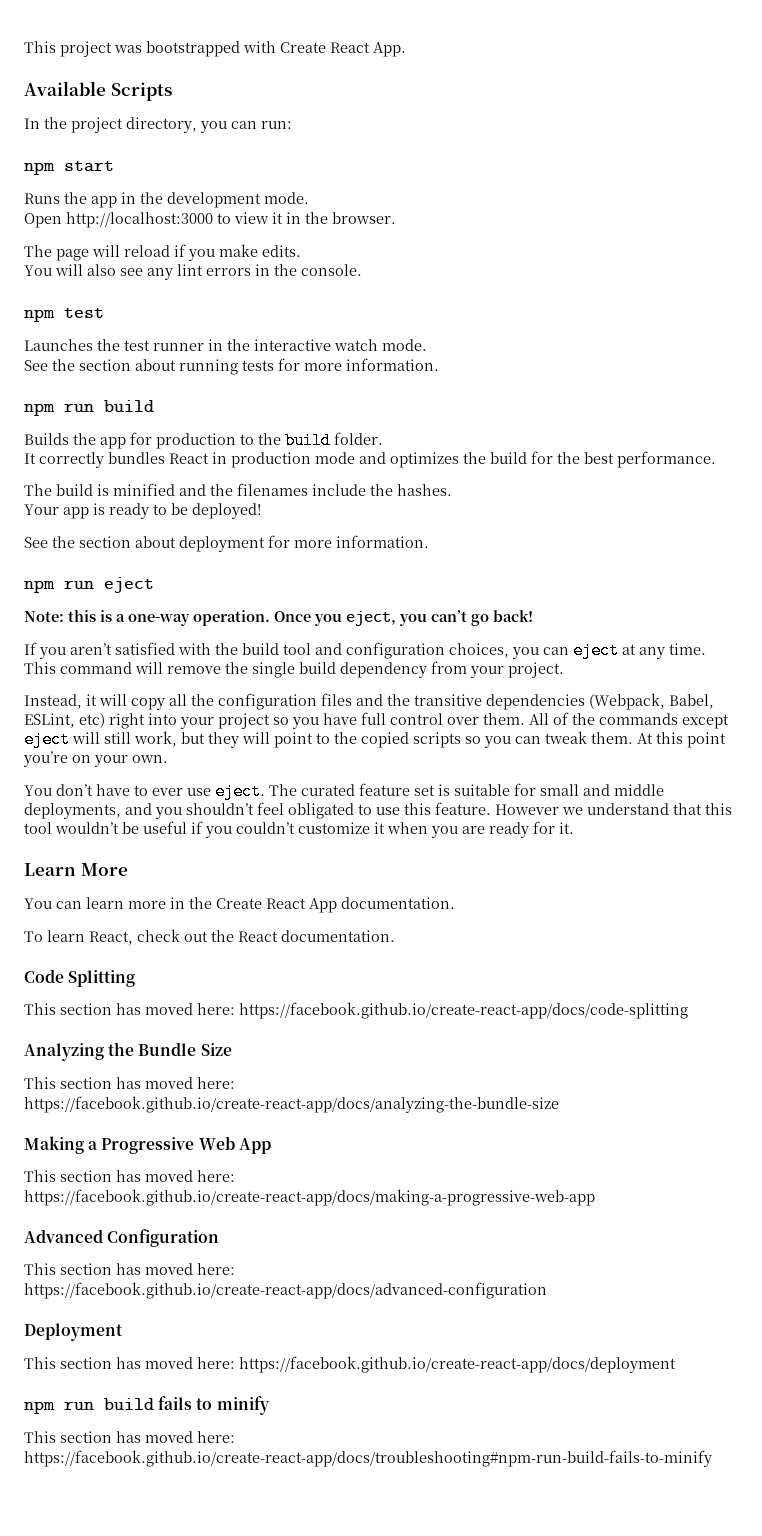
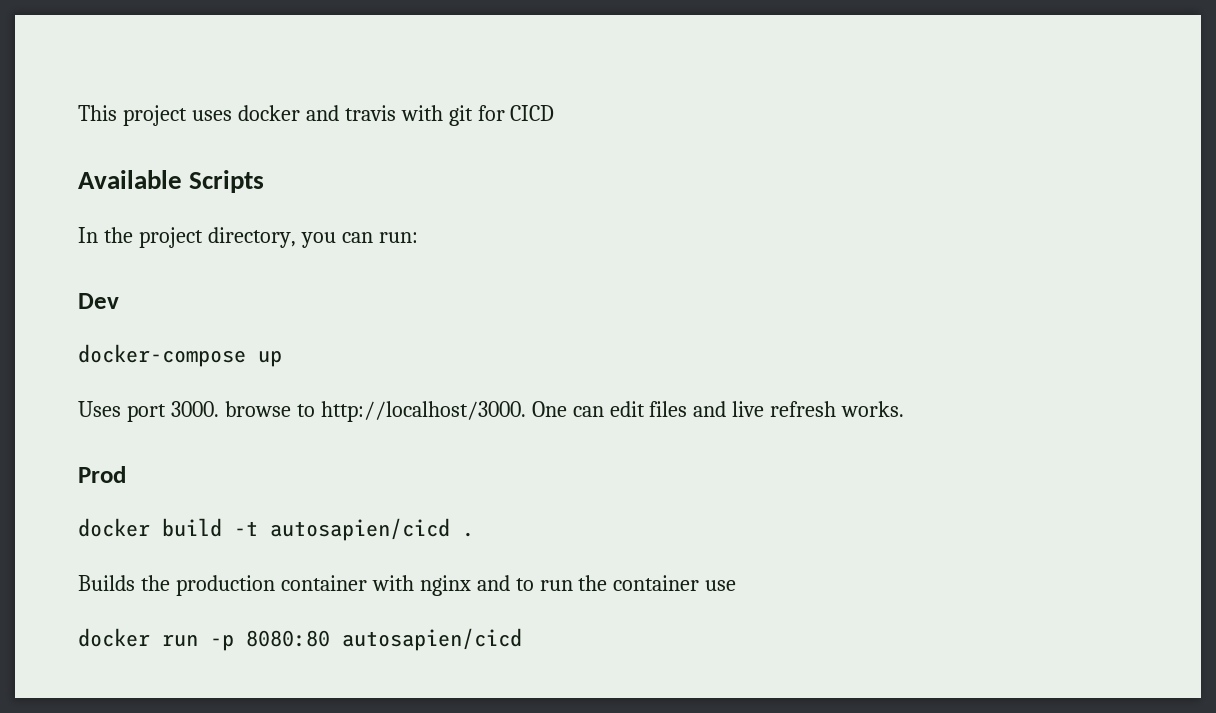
- This project was bootstrapped with Create React App.
+ This project uses docker and travis with git for CICD
- npm start
- Runs the app in the development mode.
- Open http://localhost:3000 to view it in the browser.
- The page will reload if you make edits.
- You will also see any lint errors in the console.
- npm test
- Launches the test runner in the interactive watch mode.
- See the section about running tests for more information.
- npm run build
- Builds the app for production to the build folder.
- It correctly bundles React in production mode and optimizes the build for the best performance.
- The build is minified and the filenames include the hashes.
- Your app is ready to be deployed!
- See the section about deployment for more information.
- npm run eject
- Note: this is a one-way operation. Once you eject, you can’t go back!
- If you aren’t satisfied with the build tool and configuration choices, you can eject at any time. This command will remove the single build dependency from your project.
- Instead, it will copy all the configuration files and the transitive dependencies (Webpack, Babel, ESLint, etc) right into your project so you have full control over them. All of the commands except eject will still work, but they will point to the copied scripts so you can tweak them. At this point you’re on your own.
- You don’t have to ever use eject. The curated feature set is suitable for small and middle deployments, and you shouldn’t feel obligated to use this feature. However we understand that this tool wouldn’t be useful if you couldn’t customize it when you are ready for it.
- Learn More
- You can learn more in the Create React App documentation.
- To learn React, check out the React documentation.
- Code Splitting
- This section has moved here: https://facebook.github.io/create-react-app/docs/code-splitting
- Analyzing the Bundle Size
- This section has moved here: https://facebook.github.io/create-react-app/docs/analyzing-the-bundle-size
- Making a Progressive Web App
- This section has moved here: https://facebook.github.io/create-react-app/docs/making-a-progressive-web-app
- Advanced Configuration
- This section has moved here: https://facebook.github.io/create-react-app/docs/advanced-configuration
- Deployment
- This section has moved here: https://facebook.github.io/create-react-app/docs/deployment
- npm run build fails to minify
- This section has moved here: https://facebook.github.io/create-react-app/docs/troubleshooting#npm-run-build-fails-to-minify
+ Dev
+ docker-compose up
+ Uses port 3000. browse to http://localhost/3000. One can edit files and live refresh works.
+ Prod
+ docker build -t autosapien/cicd .
+ Builds the production container with nginx and to run the container use
+ docker run -p 8080:80 autosapien/cicd

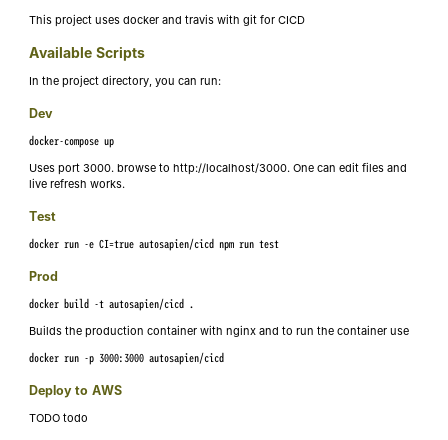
+ Test
+ docker run -e CI=true autosapien/cicd npm run test
- docker run -p 8080:80 autosapien/cicd
+ docker run -p 3000:3000 autosapien/cicd
+ Deploy to AWS
+ TODO todo

